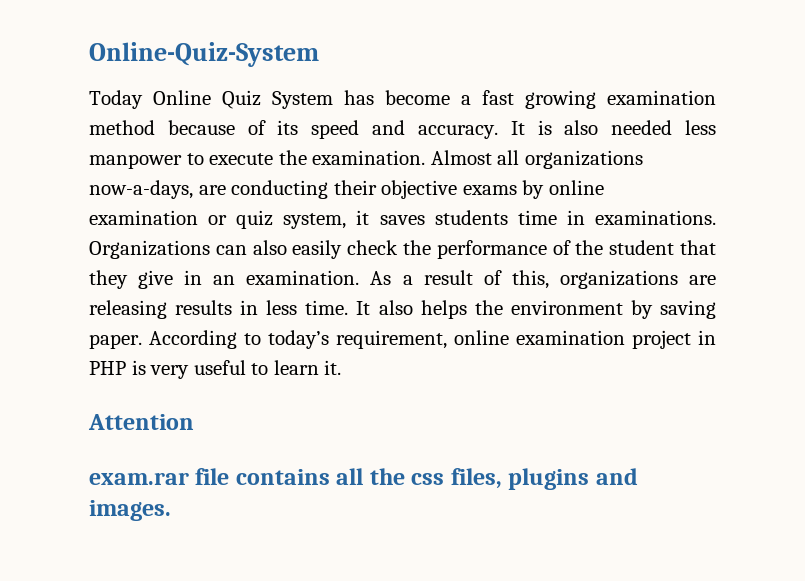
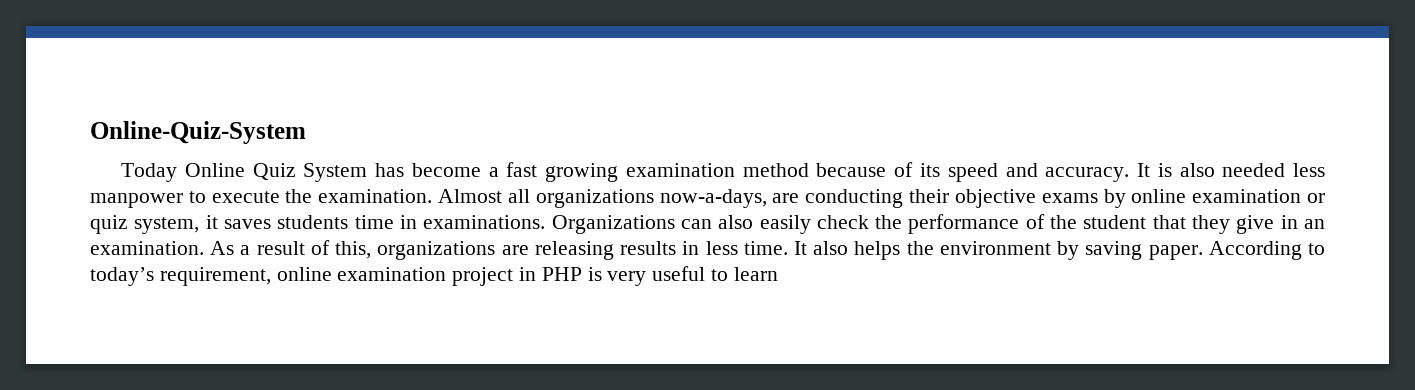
- According to today’s requirement, online examination project in PHP is very useful to learn it.
- Attention
- exam.rar file contains all the css files, plugins and images.
+ According to today’s requirement, online examination project in PHP is very useful to learn

